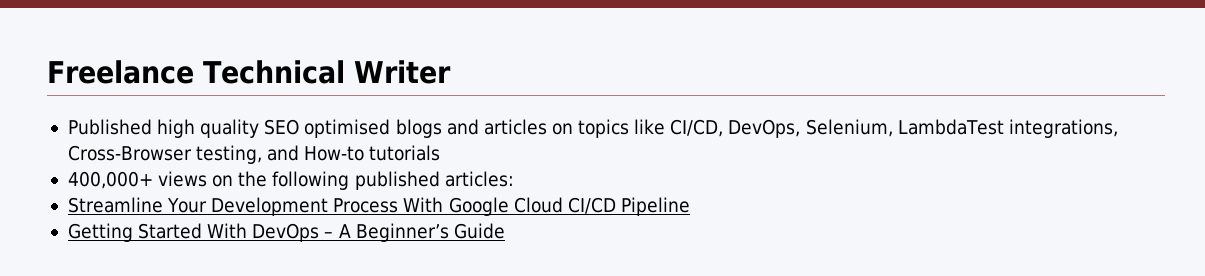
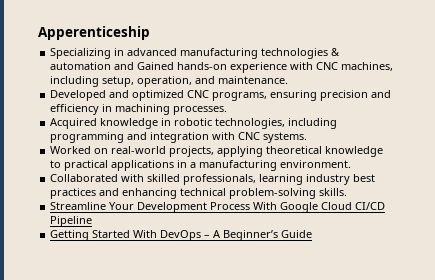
- Freelance Technical Writer
- Published high quality SEO optimised blogs and articles on topics like CI/CD, DevOps, Selenium, LambdaTest integrations, Cross-Browser testing, and How-to tutorials
- 400,000+ views on the following published articles:
+ Apperenticeship
+ Specializing in advanced manufacturing technologies & automation and Gained hands-on experience with CNC machines, including setup, operation, and maintenance.
+ Developed and optimized CNC programs, ensuring precision and efficiency in machining processes.
+ Acquired knowledge in robotic technologies, including programming and integration with CNC systems.
+ Worked on real-world projects, applying theoretical knowledge to practical applications in a manufacturing environment.
+ Collaborated with skilled professionals, learning industry best practices and enhancing technical problem-solving skills.

